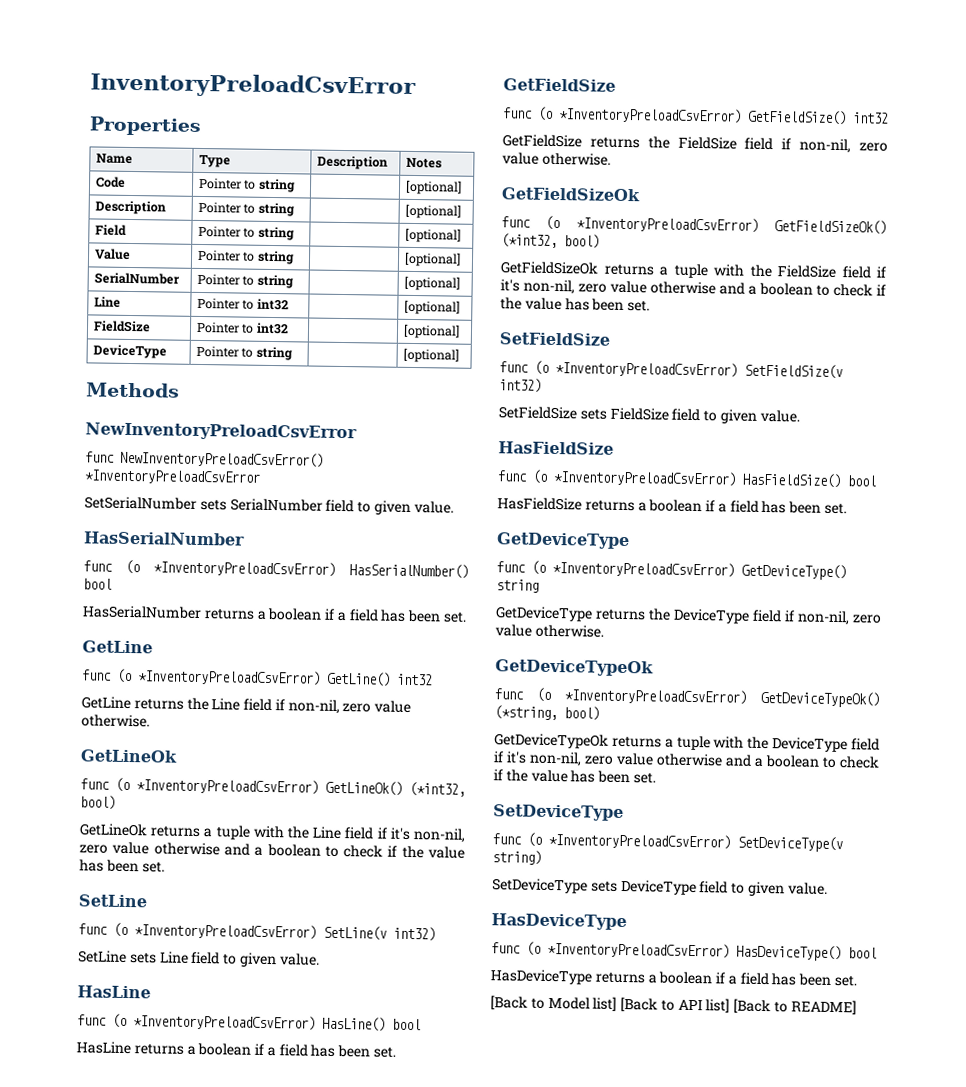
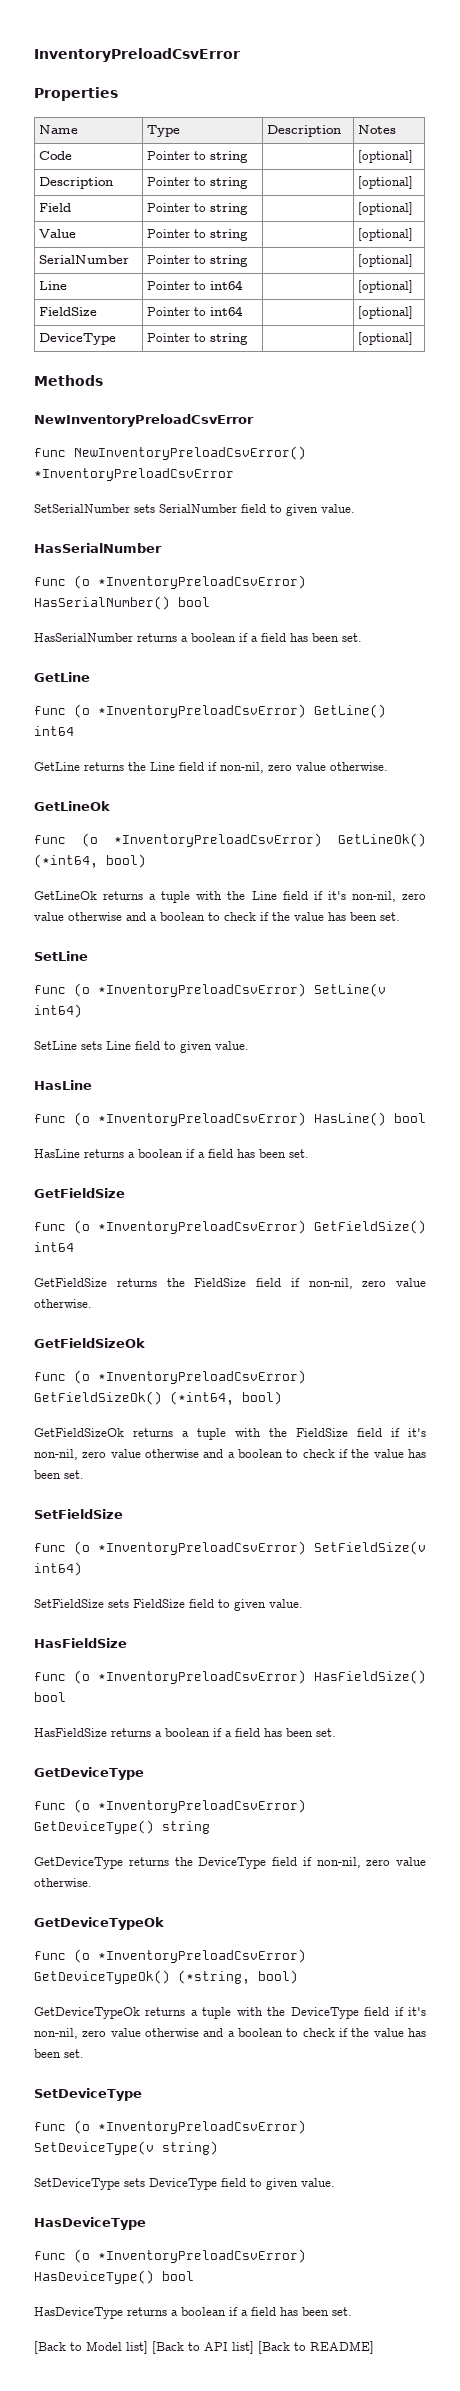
- Line | Pointer to int32 | | [optional]
+ Line | Pointer to int64 | | [optional]
- FieldSize | Pointer to int32 | | [optional]
+ FieldSize | Pointer to int64 | | [optional]
- func (o *InventoryPreloadCsvError) GetLine() int32
+ func (o *InventoryPreloadCsvError) GetLine() int64
- func (o *InventoryPreloadCsvError) GetLineOk() (*int32, bool)
+ func (o *InventoryPreloadCsvError) GetLineOk() (*int64, bool)
- func (o *InventoryPreloadCsvError) SetLine(v int32)
+ func (o *InventoryPreloadCsvError) SetLine(v int64)
- func (o *InventoryPreloadCsvError) GetFieldSize() int32
+ func (o *InventoryPreloadCsvError) GetFieldSize() int64
- func (o *InventoryPreloadCsvError) GetFieldSizeOk() (*int32, bool)
+ func (o *InventoryPreloadCsvError) GetFieldSizeOk() (*int64, bool)
- func (o *InventoryPreloadCsvError) SetFieldSize(v int32)
+ func (o *InventoryPreloadCsvError) SetFieldSize(v int64)

